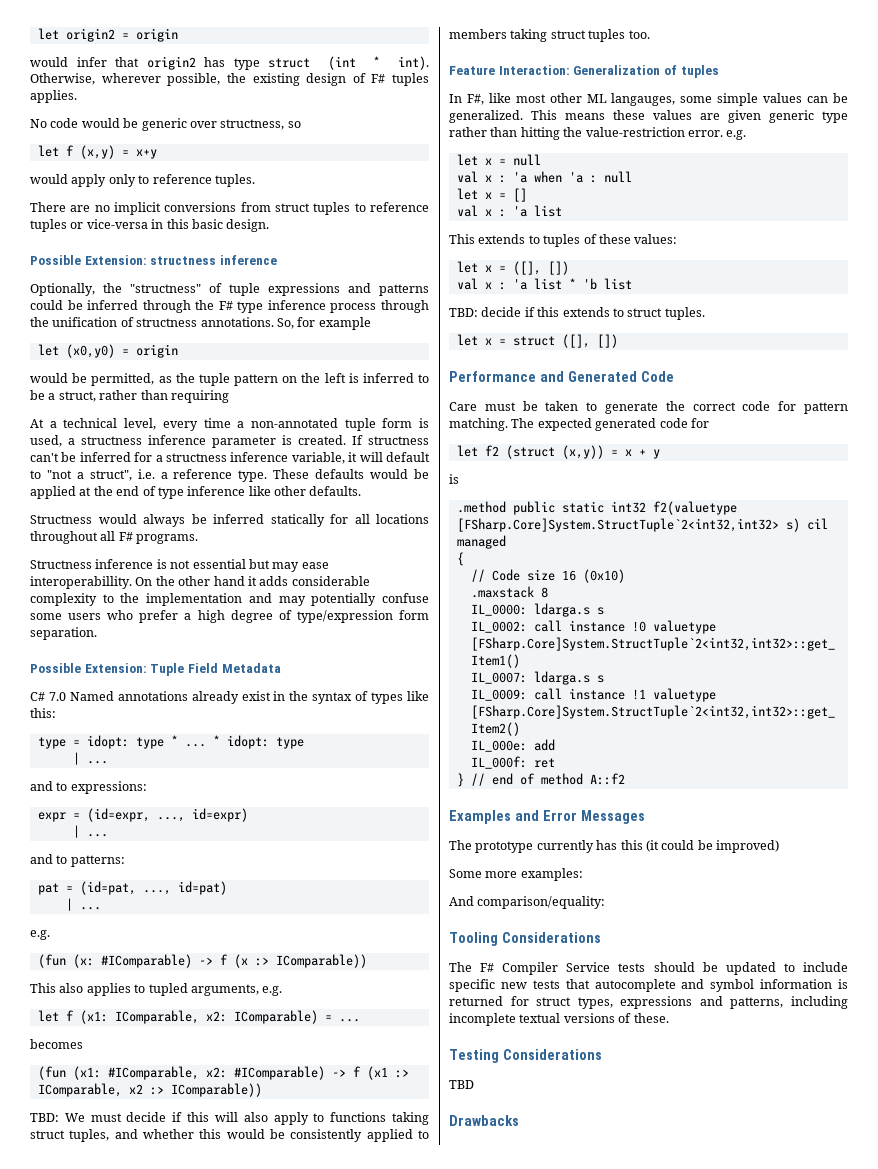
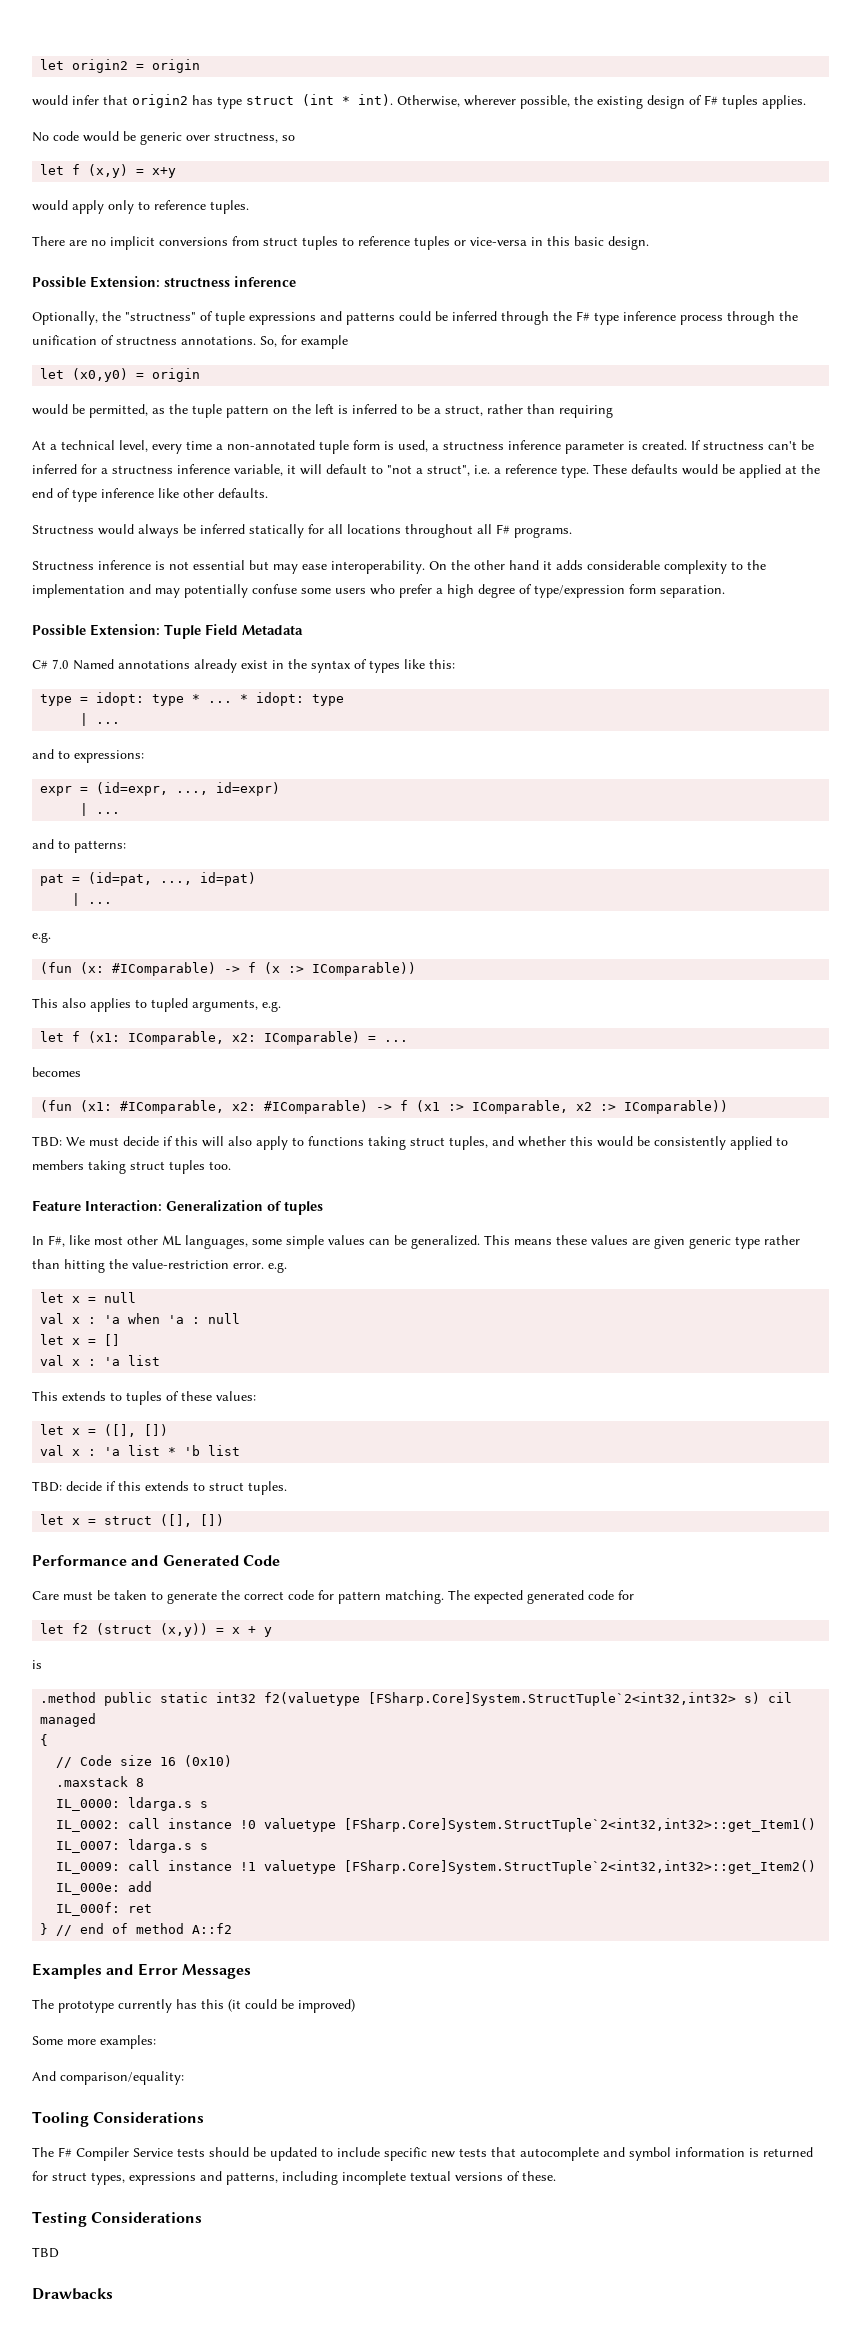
- Structness inference is not essential but may ease interoperabillity.
+ Structness inference is not essential but may ease interoperability.
- In F#, like most other ML langauges, some simple values can be generalized.
+ In F#, like most other ML languages, some simple values can be generalized.

